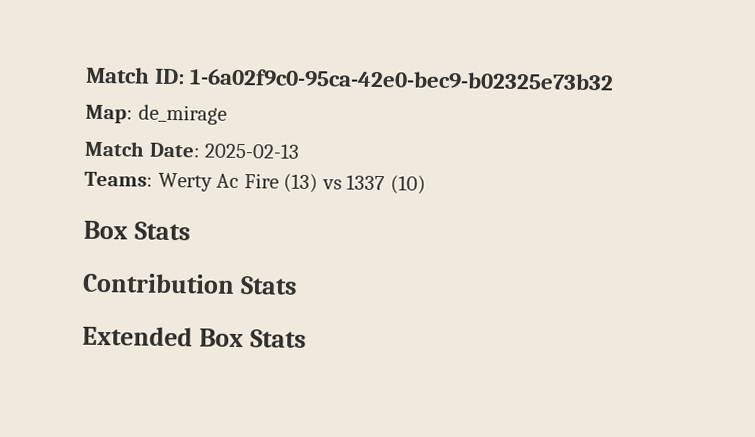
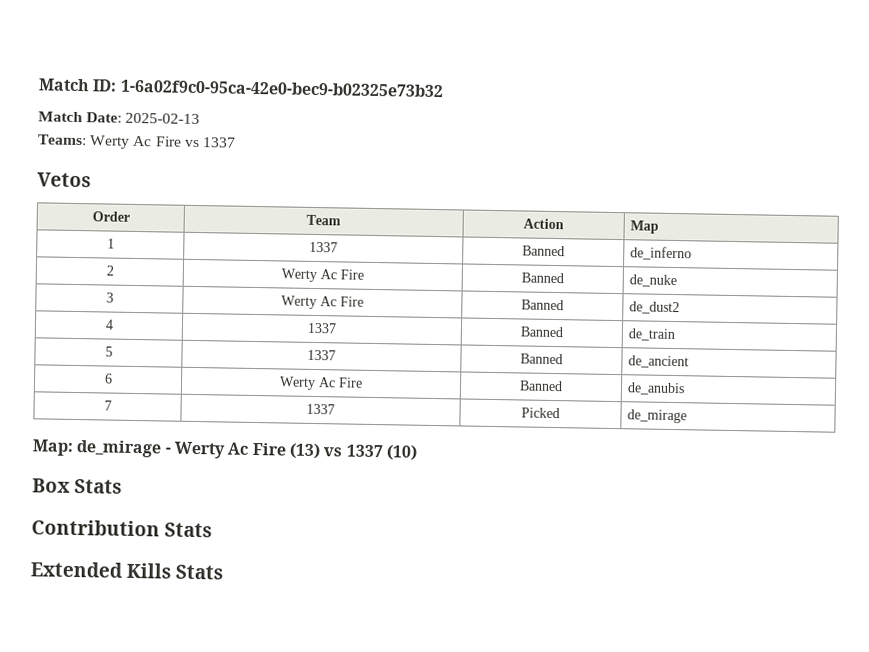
- Map: de_mirage
- Teams: Werty Ac Fire (13) vs 1337 (10)
+ Teams: Werty Ac Fire vs 1337
+ Vetos
+ Order | Team | Action | Map
+ 1 | 1337 | Banned | de_inferno
+ 2 | Werty Ac Fire | Banned | de_nuke
+ 3 | Werty Ac Fire | Banned | de_dust2
+ 4 | 1337 | Banned | de_train
+ 5 | 1337 | Banned | de_ancient
+ 6 | Werty Ac Fire | Banned | de_anubis
+ 7 | 1337 | Picked | de_mirage
+ Map: de_mirage - Werty Ac Fire (13) vs 1337 (10)
- Extended Box Stats
+ Extended Kills Stats

